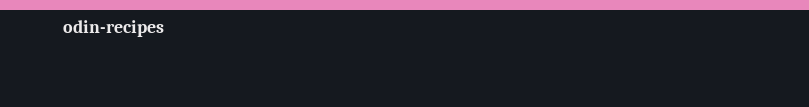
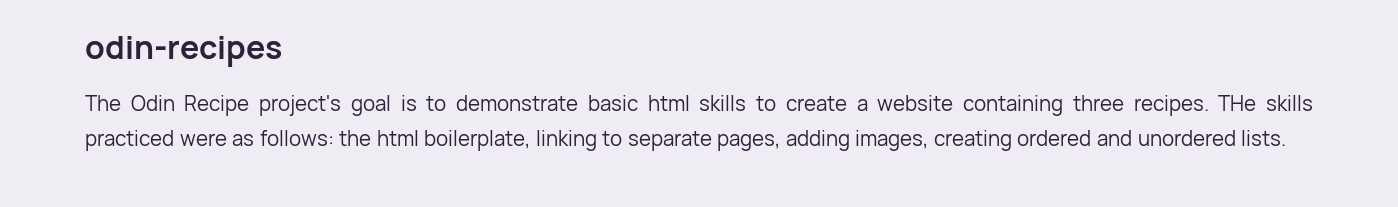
+ The Odin Recipe project's goal is to demonstrate basic html skills to create a website containing three recipes. THe skills practiced were as follows: the html boilerplate, linking to separate pages, adding images, creating ordered and unordered lists.

